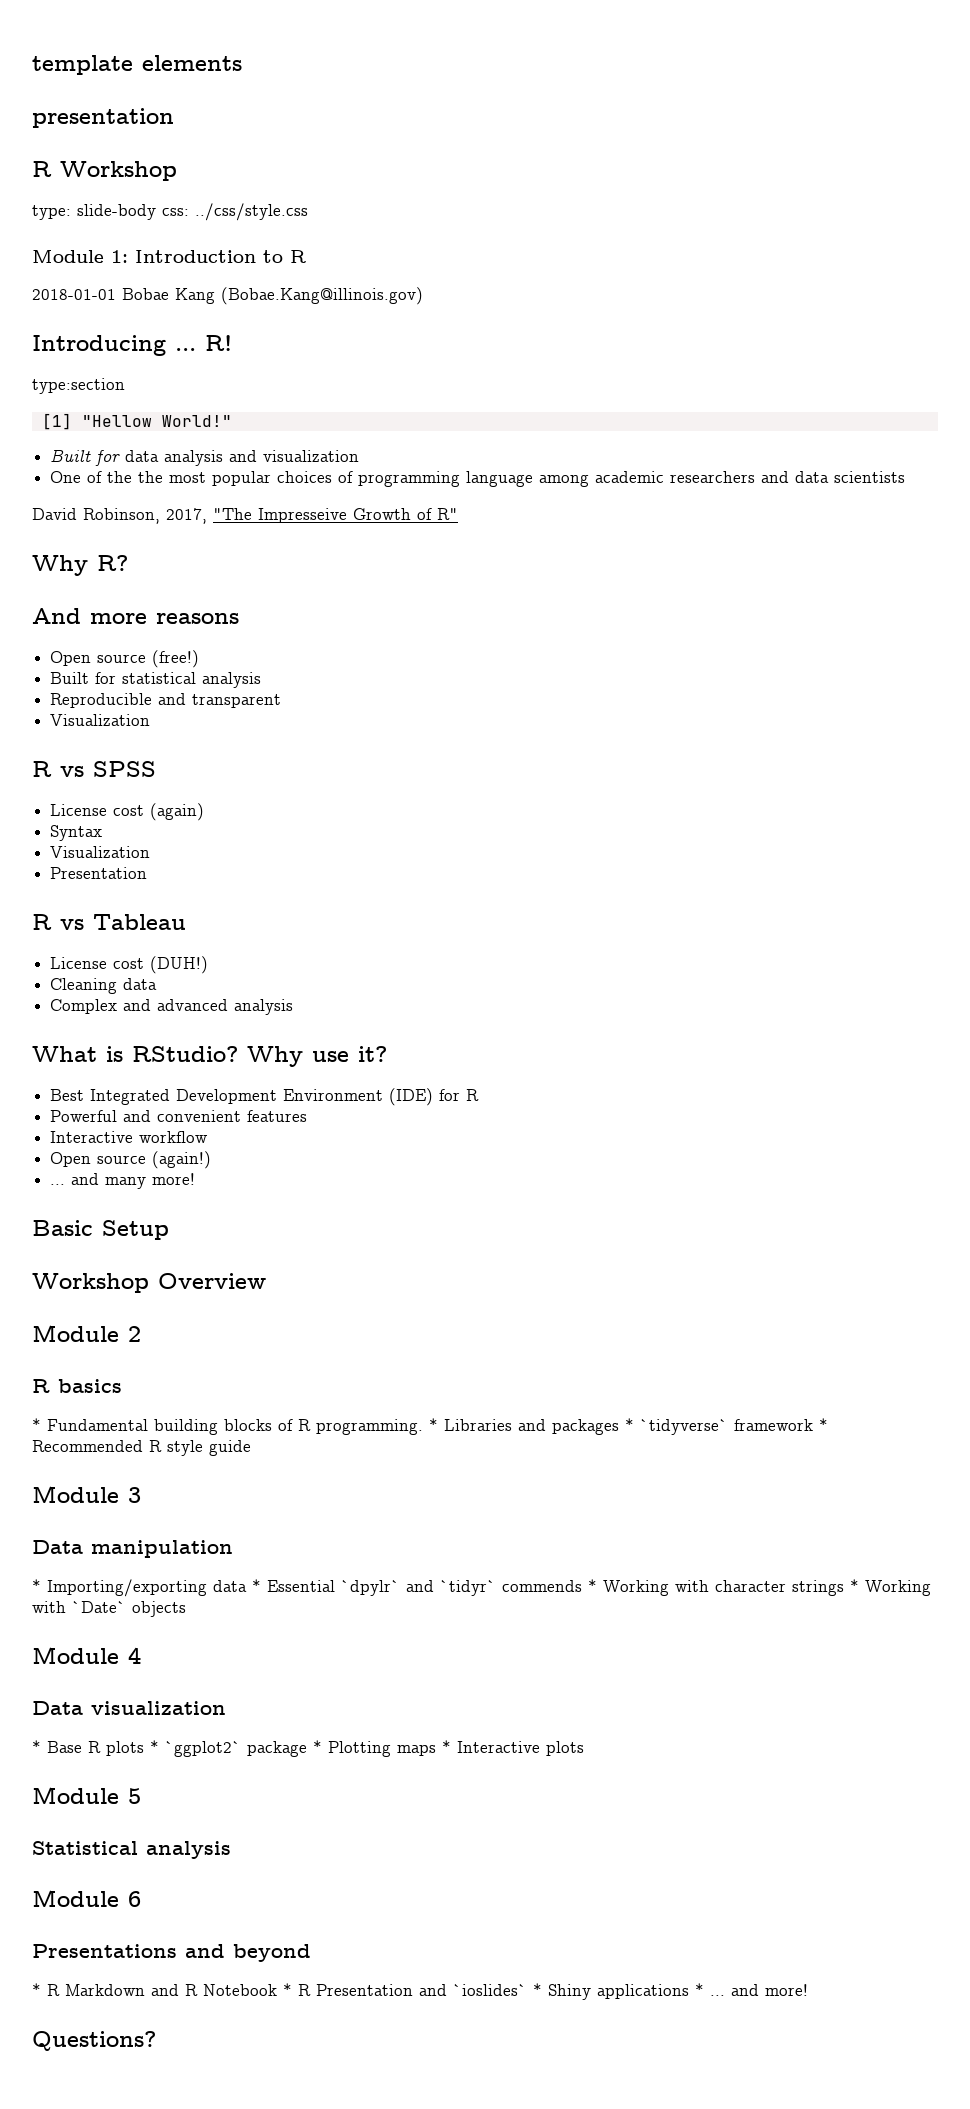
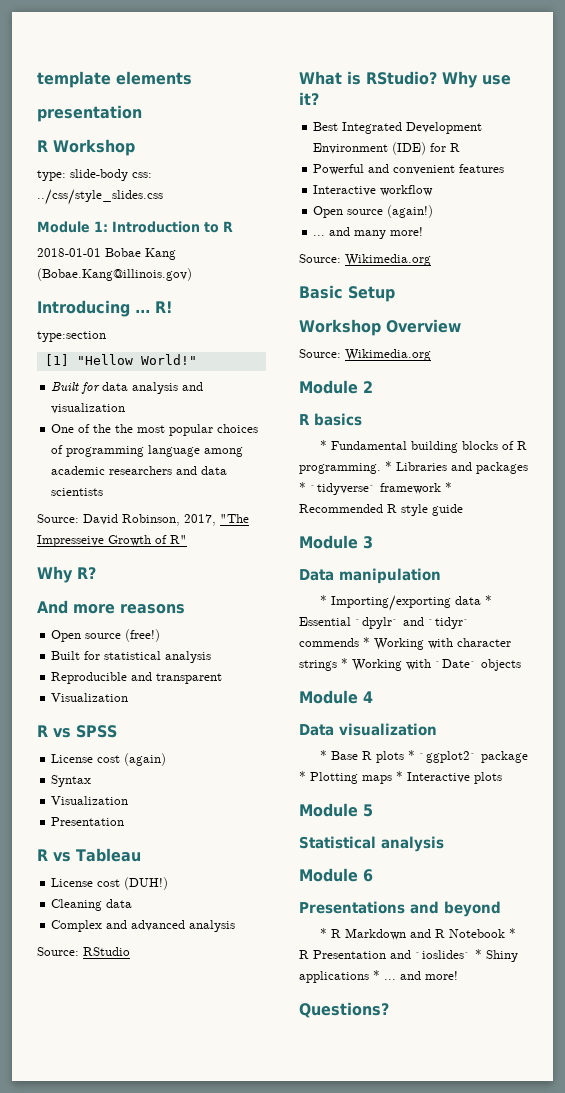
- type: slide-body css: ../css/style.css
+ type: slide-body css: ../css/style_slides.css
- David Robinson, 2017, "The Impresseive Growth of R"
+ Source: David Robinson, 2017, "The Impresseive Growth of R"
+ Source: RStudio
  ... and many more!
+ Source: Wikimedia.org
  Workshop Overview
+ Source: Wikimedia.org

